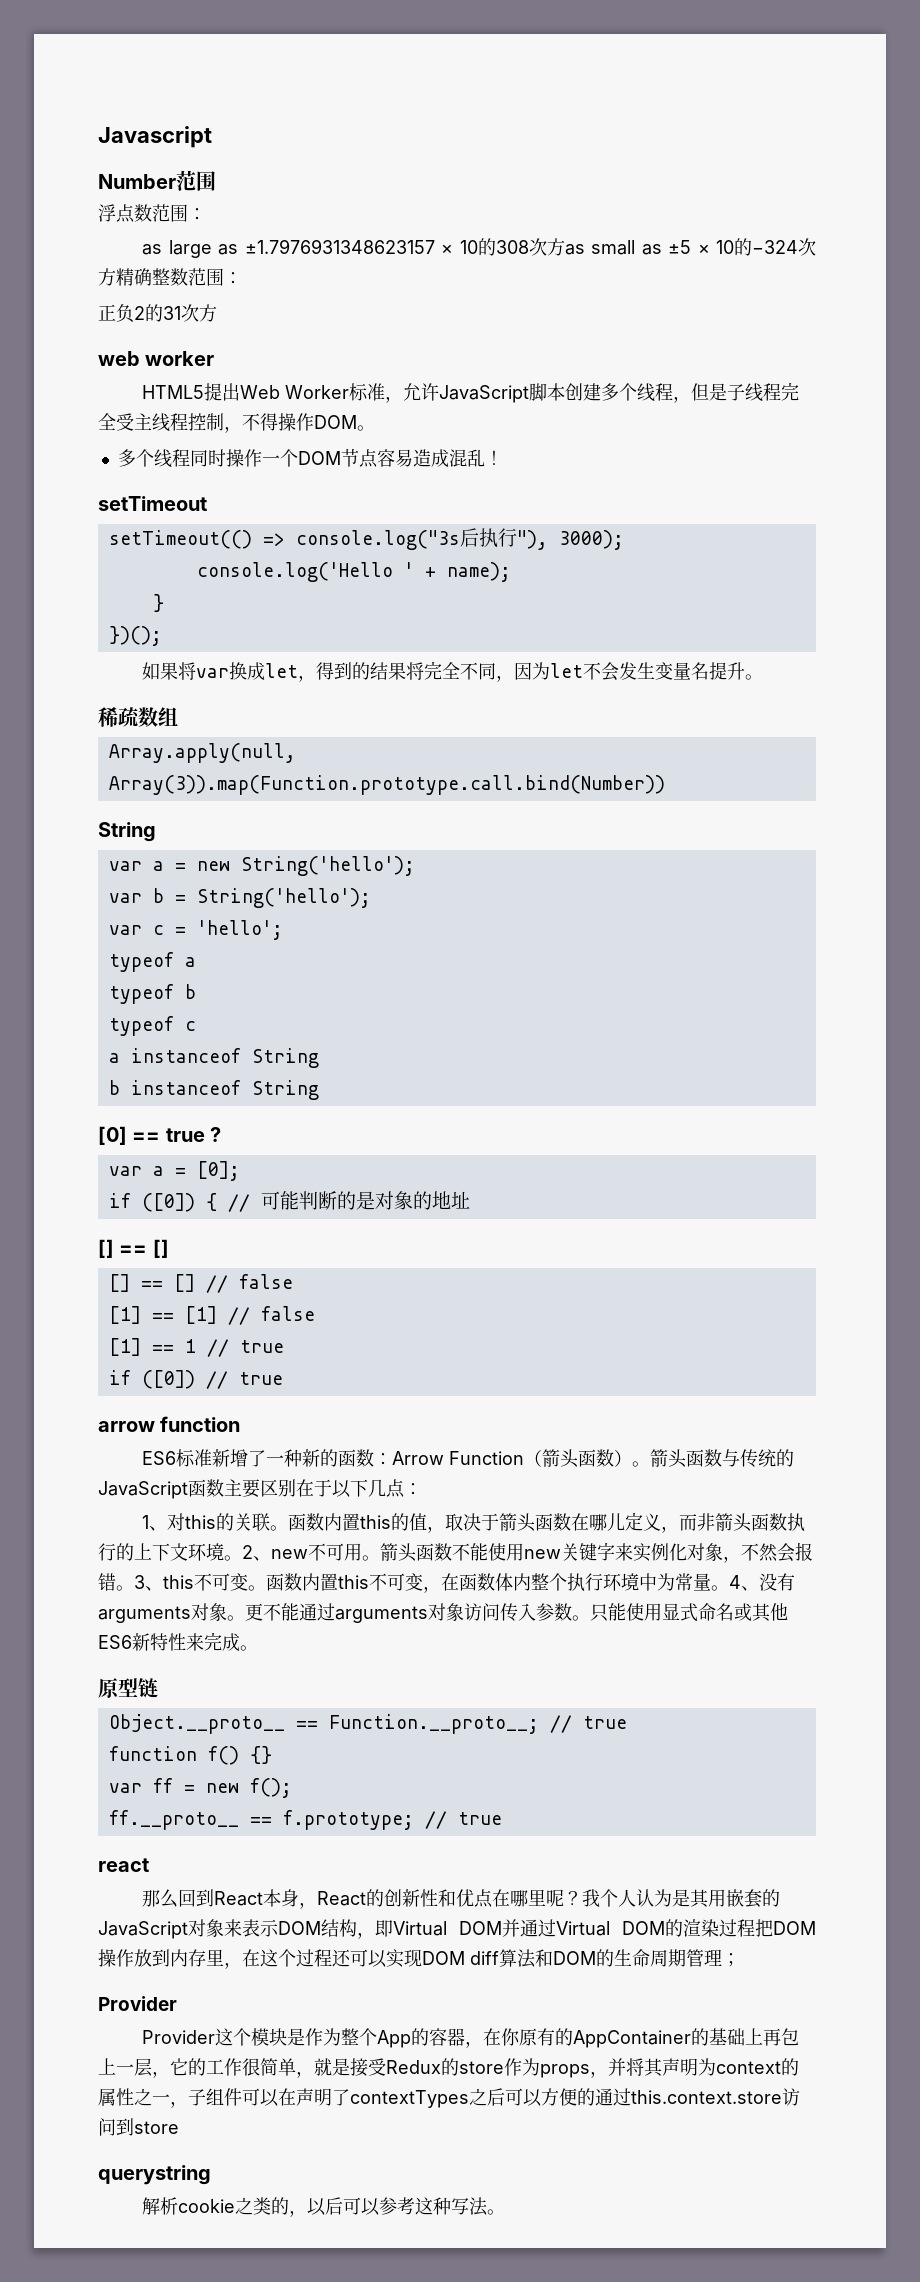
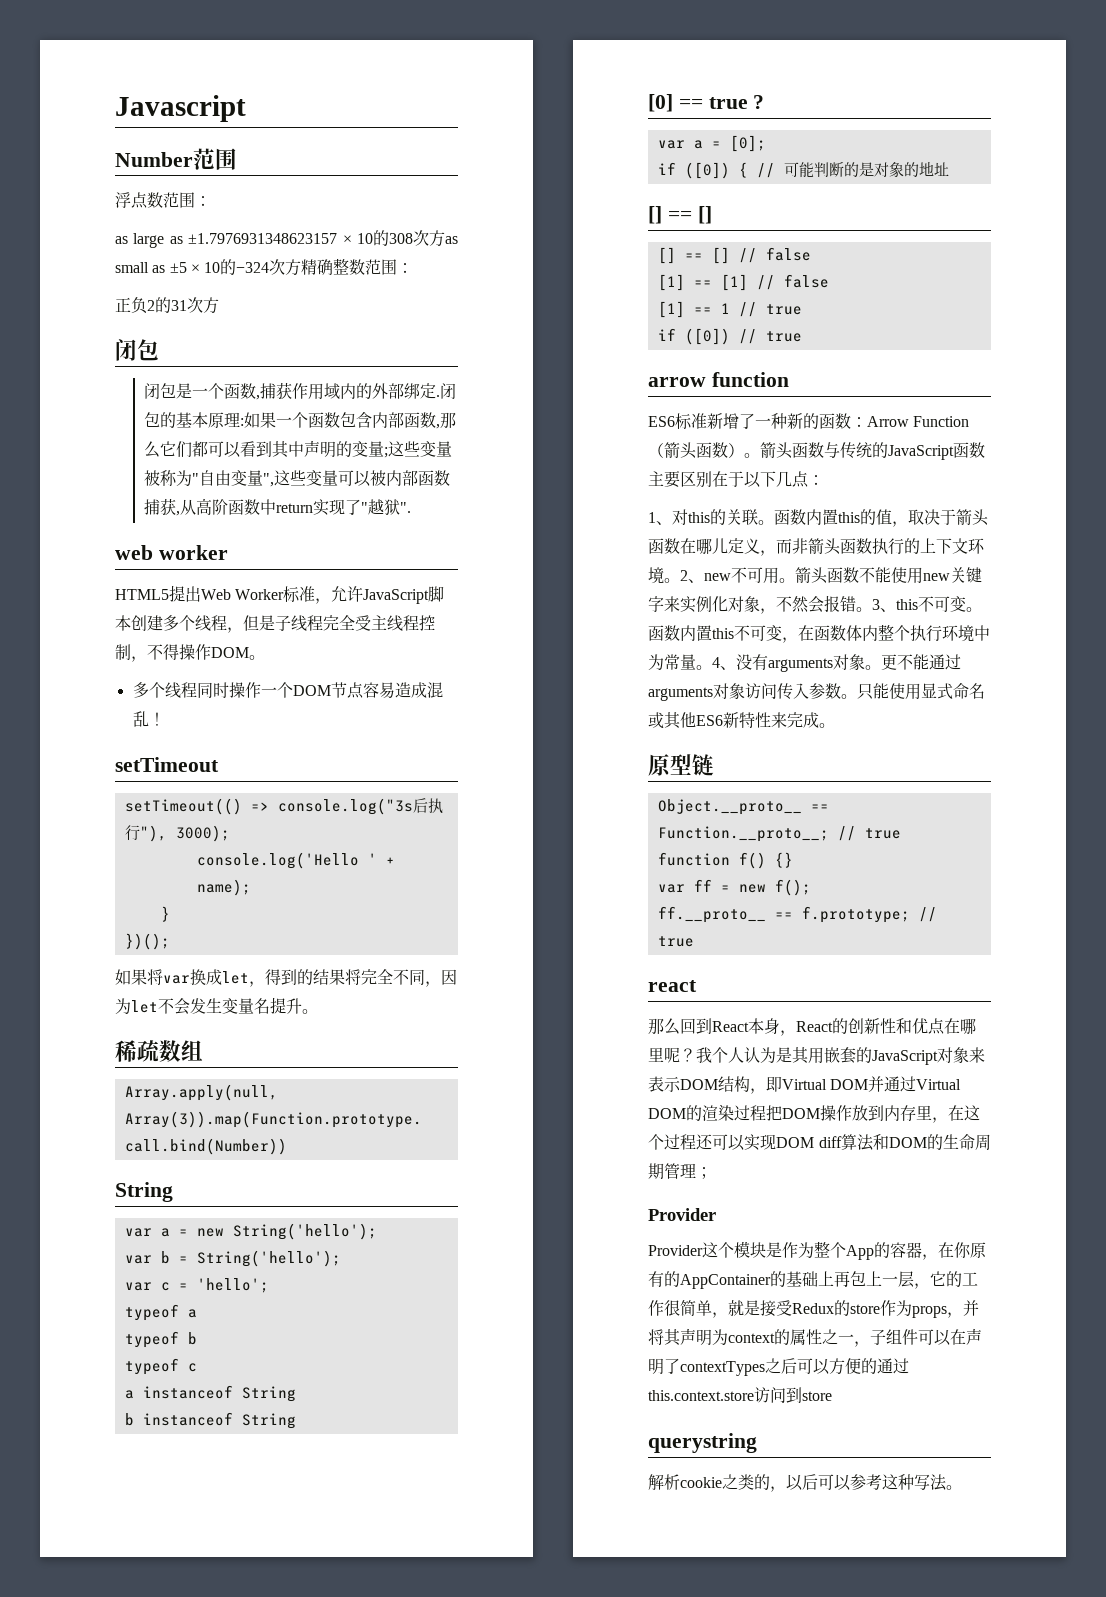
  正负2的31次方
+ 闭包
+ 闭包是一个函数,捕获作用域内的外部绑定.闭包的基本原理:如果一个函数包含内部函数,那么它们都可以看到其中声明的变量;这些变量被称为"自由变量",这些变量可以被内部函数捕获,从高阶函数中return实现了"越狱".

